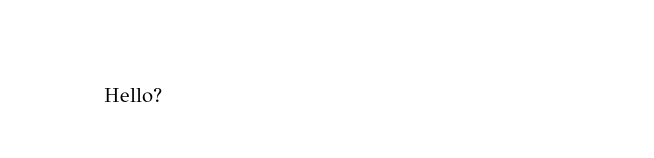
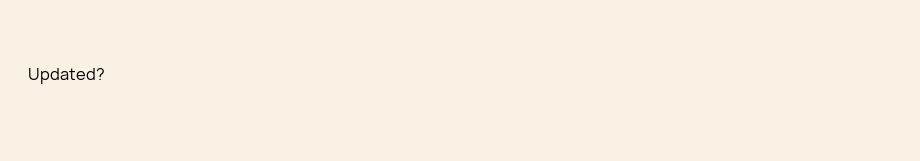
- Hello?
+ Updated?

